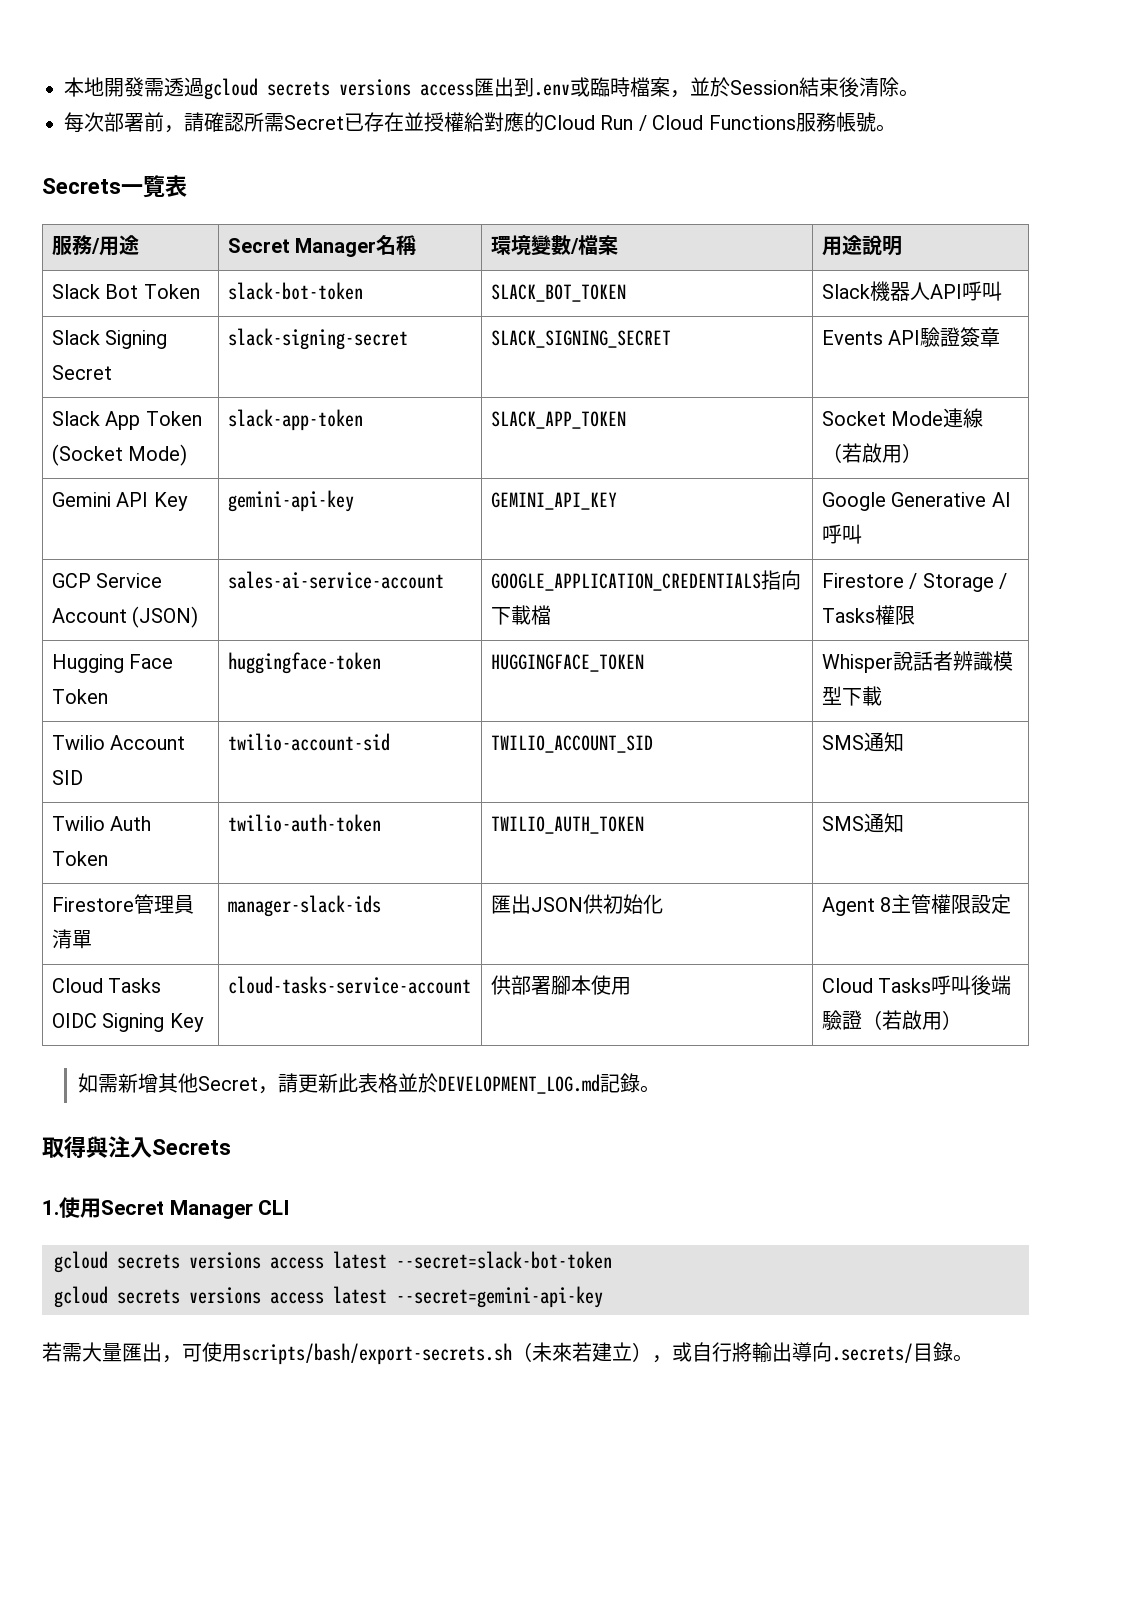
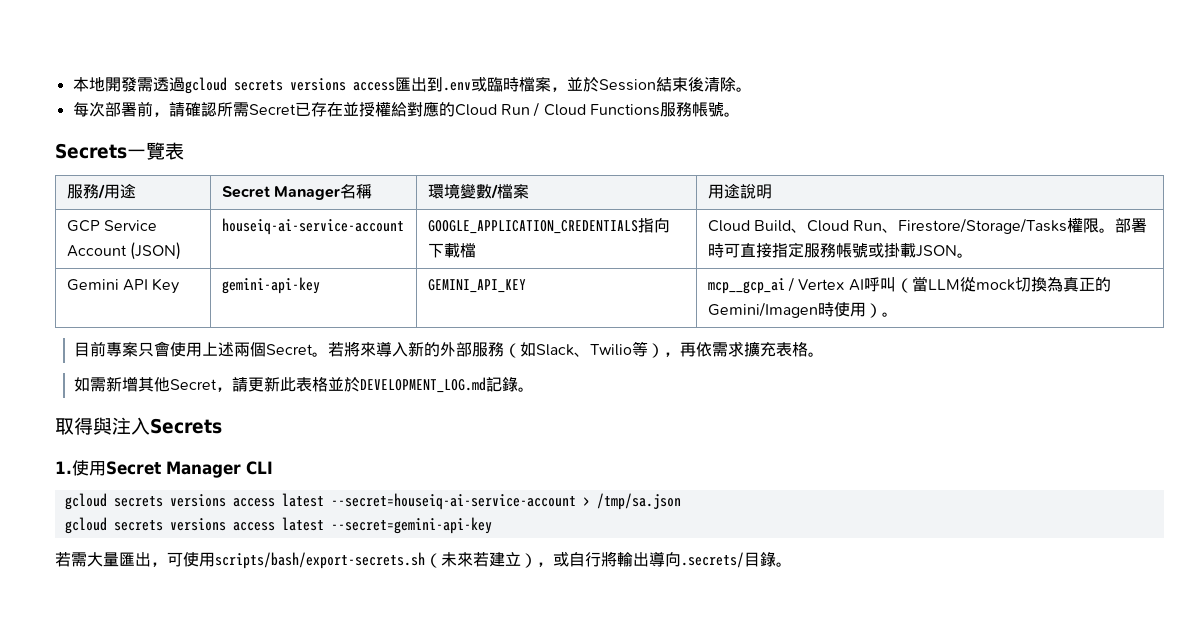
- Slack Bot Token | slack-bot-token | SLACK_BOT_TOKEN | Slack機器人API呼叫
- Slack Signing Secret | slack-signing-secret | SLACK_SIGNING_SECRET | Events API驗證簽章
- Slack App Token (Socket Mode) | slack-app-token | SLACK_APP_TOKEN | Socket Mode連線（若啟用）
+ GCP Service Account (JSON) | houseiq-ai-service-account | GOOGLE_APPLICATION_CREDENTIALS指向下載檔 | Cloud Build、Cloud Run、Firestore/Storage/Tasks權限。部署時可直接指定服務帳號或掛載JSON。
- Gemini API Key | gemini-api-key | GEMINI_API_KEY | Google Generative AI呼叫
- GCP Service Account (JSON) | sales-ai-service-account | GOOGLE_APPLICATION_CREDENTIALS指向下載檔 | Firestore / Storage / Tasks權限
- Hugging Face Token | huggingface-token | HUGGINGFACE_TOKEN | Whisper說話者辨識模型下載
- Twilio Account SID | twilio-account-sid | TWILIO_ACCOUNT_SID | SMS通知
- Twilio Auth Token | twilio-auth-token | TWILIO_AUTH_TOKEN | SMS通知
- Firestore管理員清單 | manager-slack-ids | 匯出JSON供初始化 | Agent 8主管權限設定
- Cloud Tasks OIDC Signing Key | cloud-tasks-service-account | 供部署腳本使用 | Cloud Tasks呼叫後端驗證（若啟用）
+ Gemini API Key | gemini-api-key | GEMINI_API_KEY | mcp__gcp_ai / Vertex AI呼叫（當LLM從mock切換為真正的Gemini/Imagen時使用）。
+ 目前專案只會使用上述兩個Secret。若將來導入新的外部服務（如Slack、Twilio等），再依需求擴充表格。
- gcloud secrets versions access latest --secret=slack-bot-token
+ gcloud secrets versions access latest --secret=houseiq-ai-service-account > /tmp/sa.json

